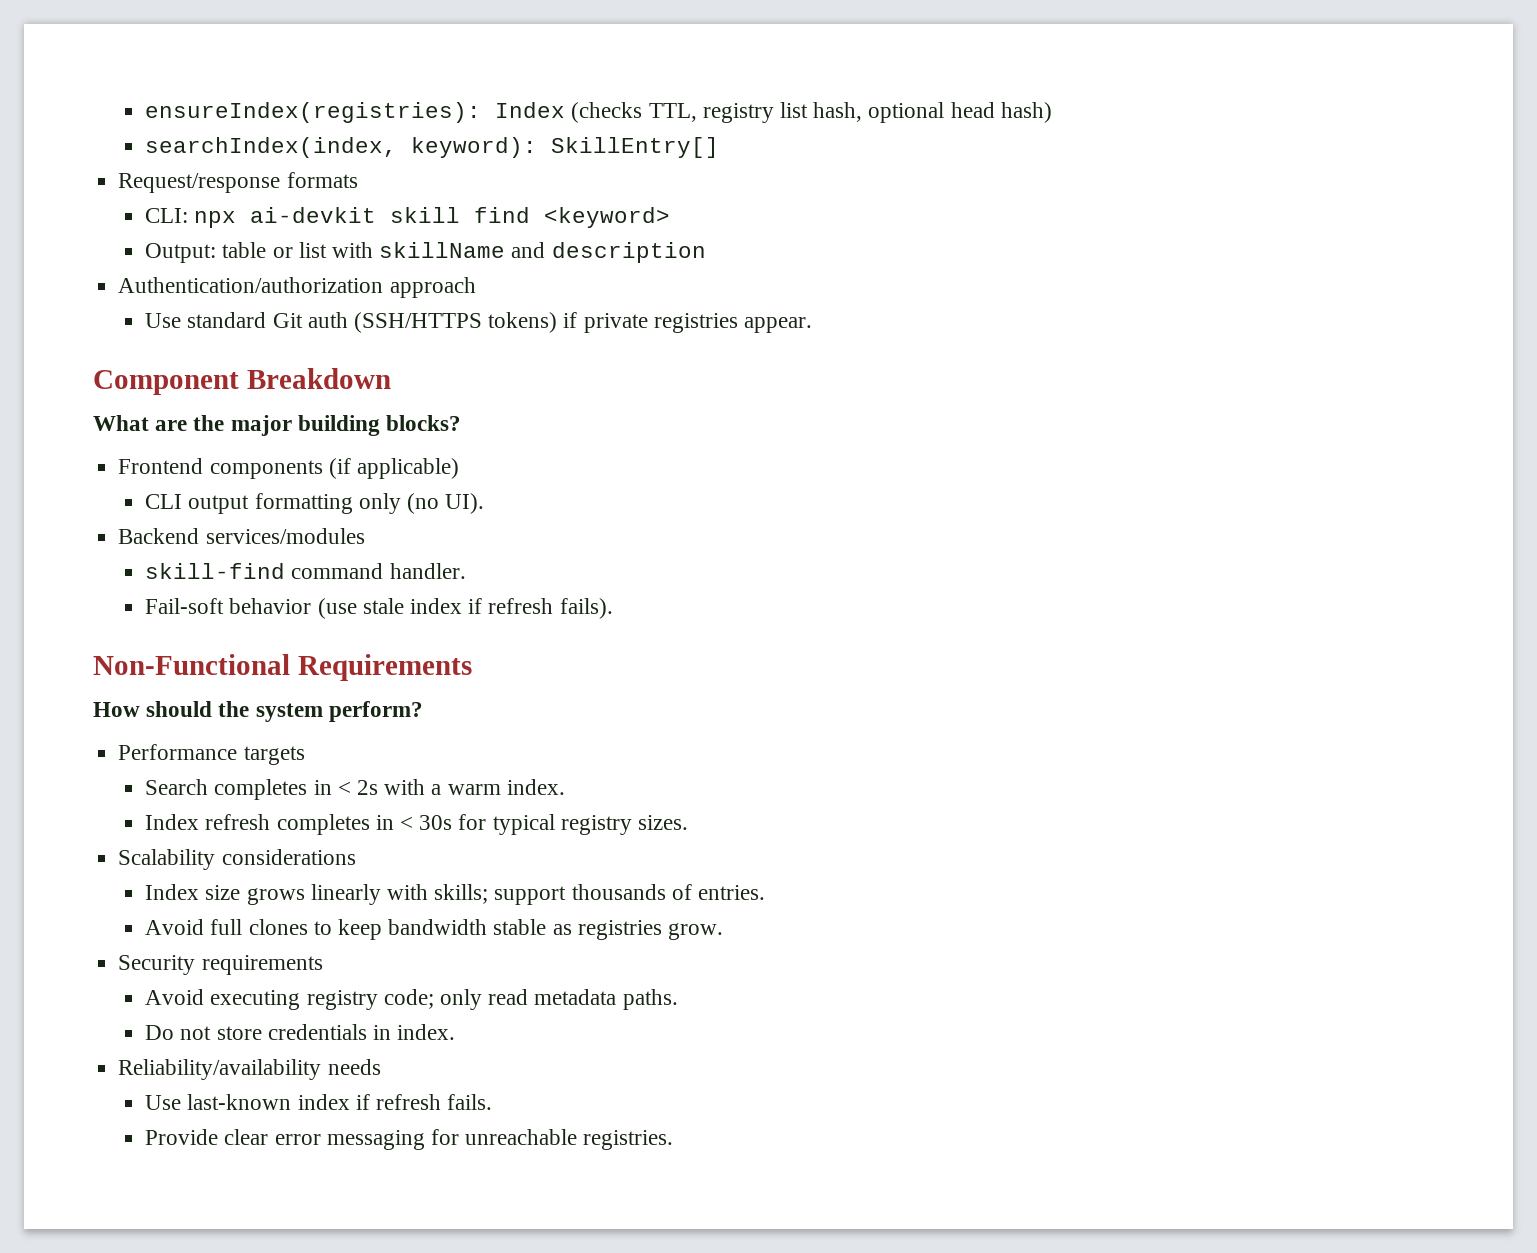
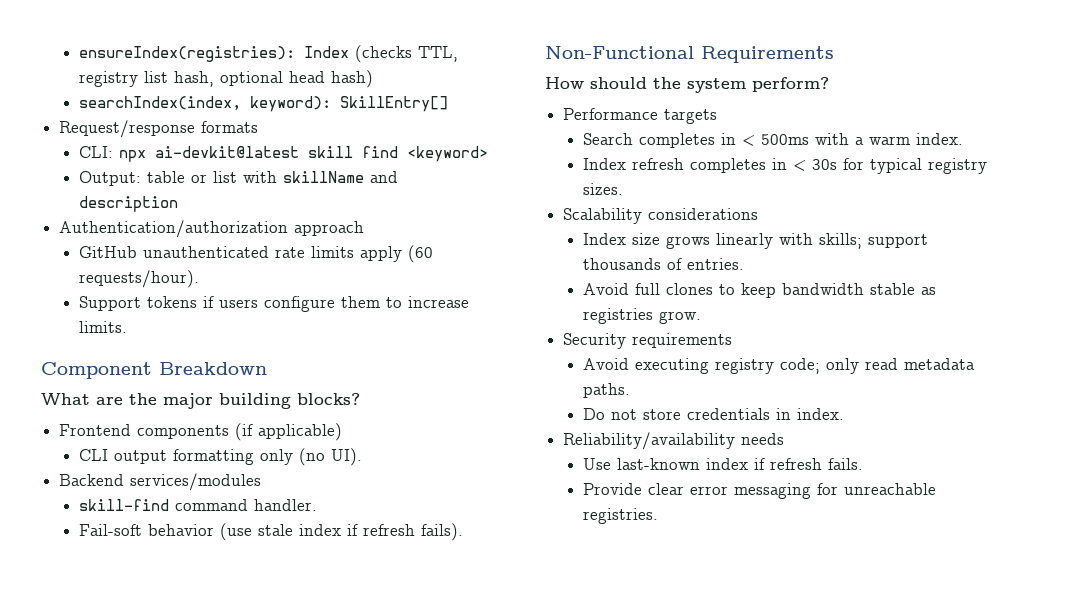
- CLI: npx ai-devkit skill find <keyword>
+ CLI: npx ai-devkit@latest skill find <keyword>
- Use standard Git auth (SSH/HTTPS tokens) if private registries appear.
+ GitHub unauthenticated rate limits apply (60 requests/hour).
+ Support tokens if users configure them to increase limits.
- Search completes in < 2s with a warm index.
+ Search completes in < 500ms with a warm index.

